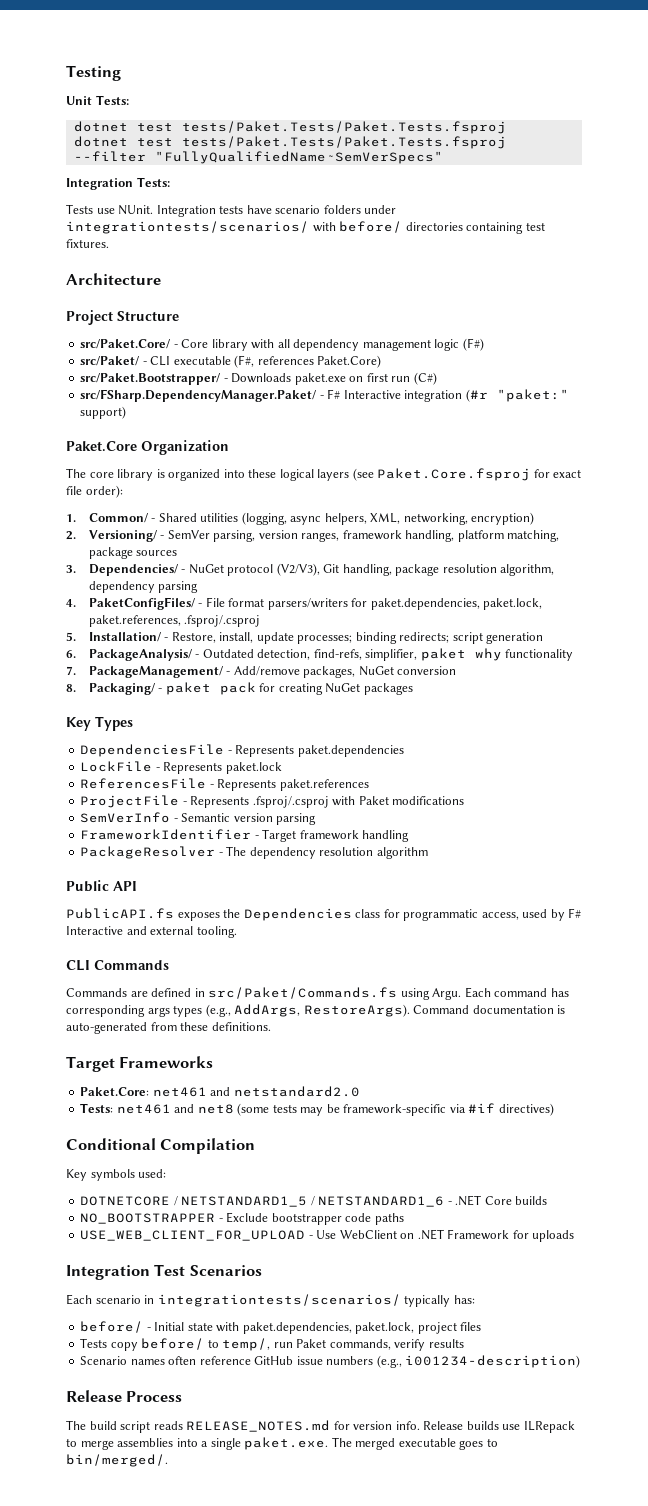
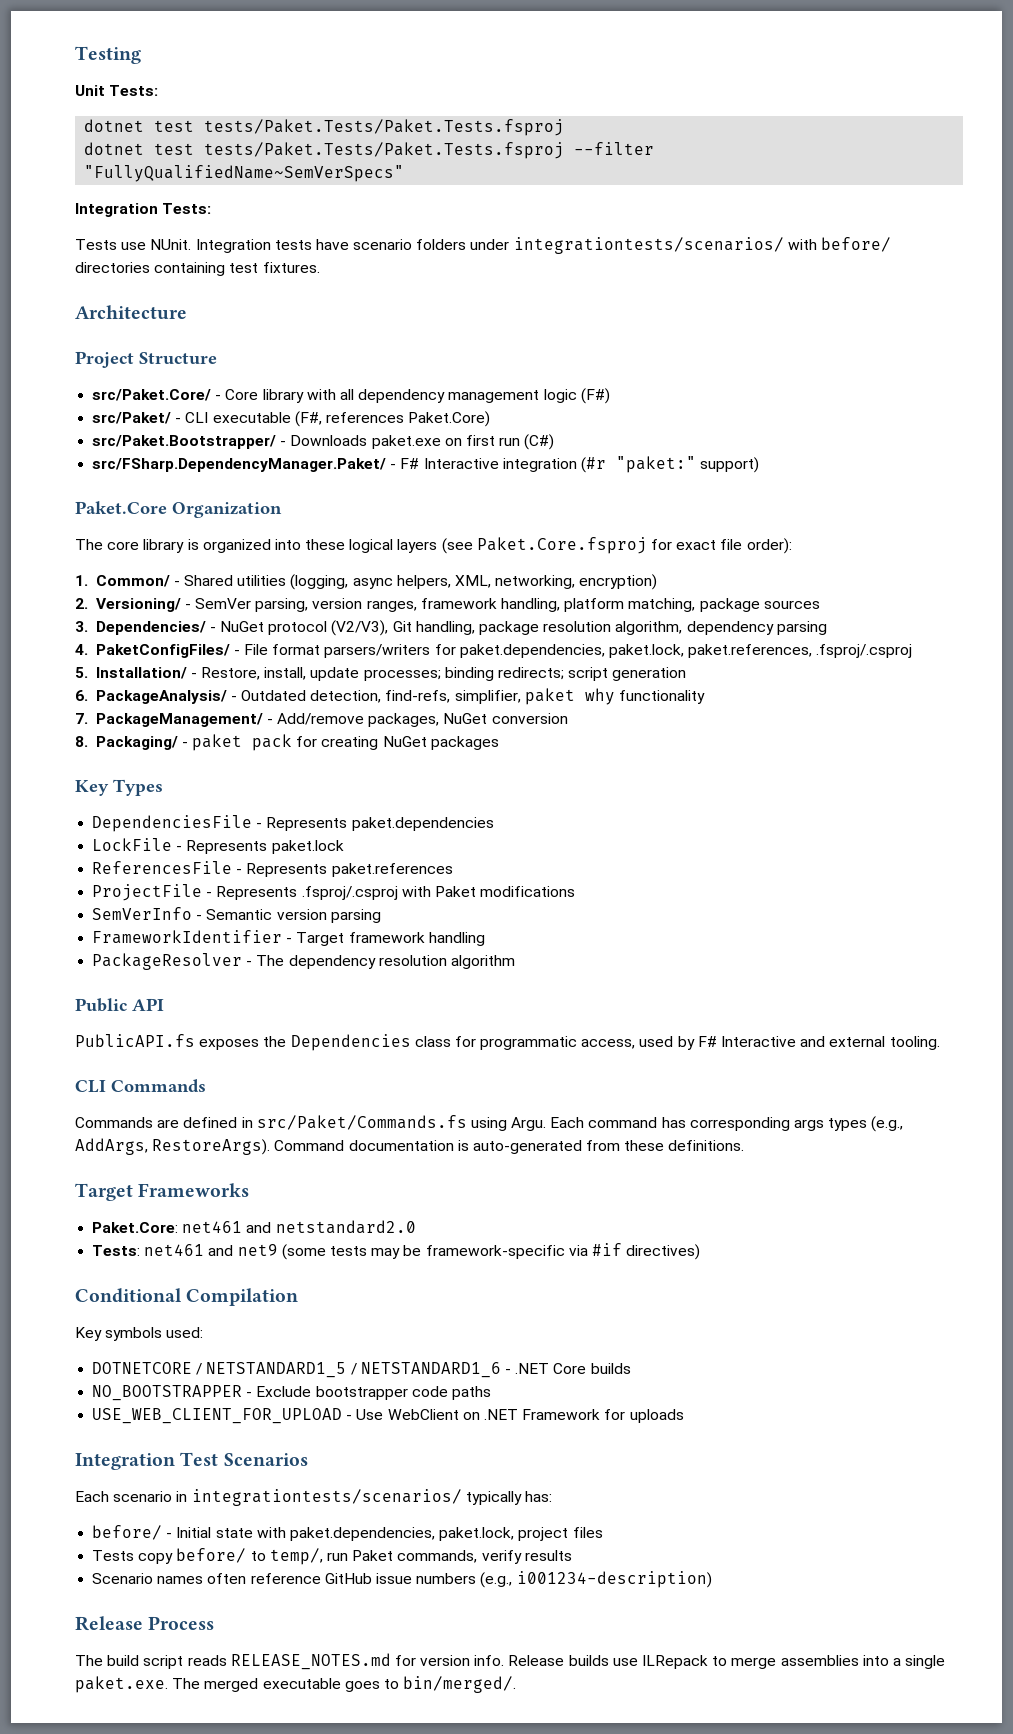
- Tests: net461 and net8 (some tests may be framework-specific via #if directives)
+ Tests: net461 and net9 (some tests may be framework-specific via #if directives)

